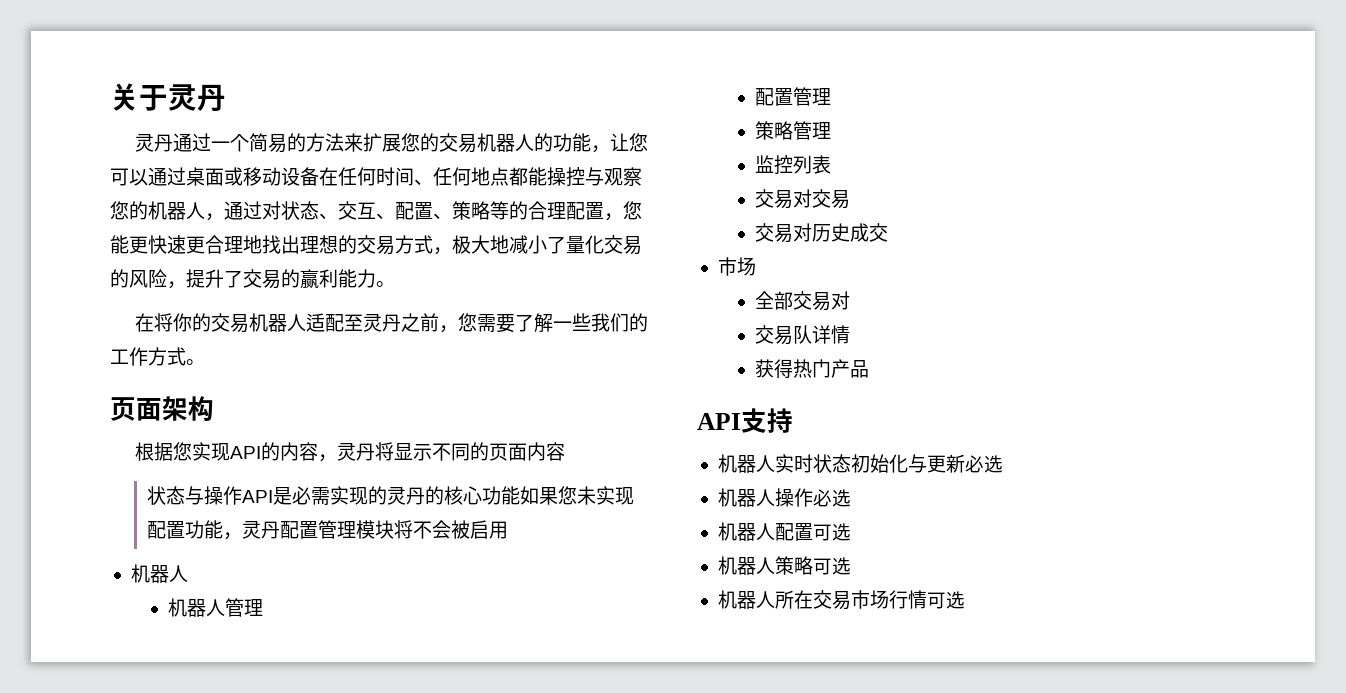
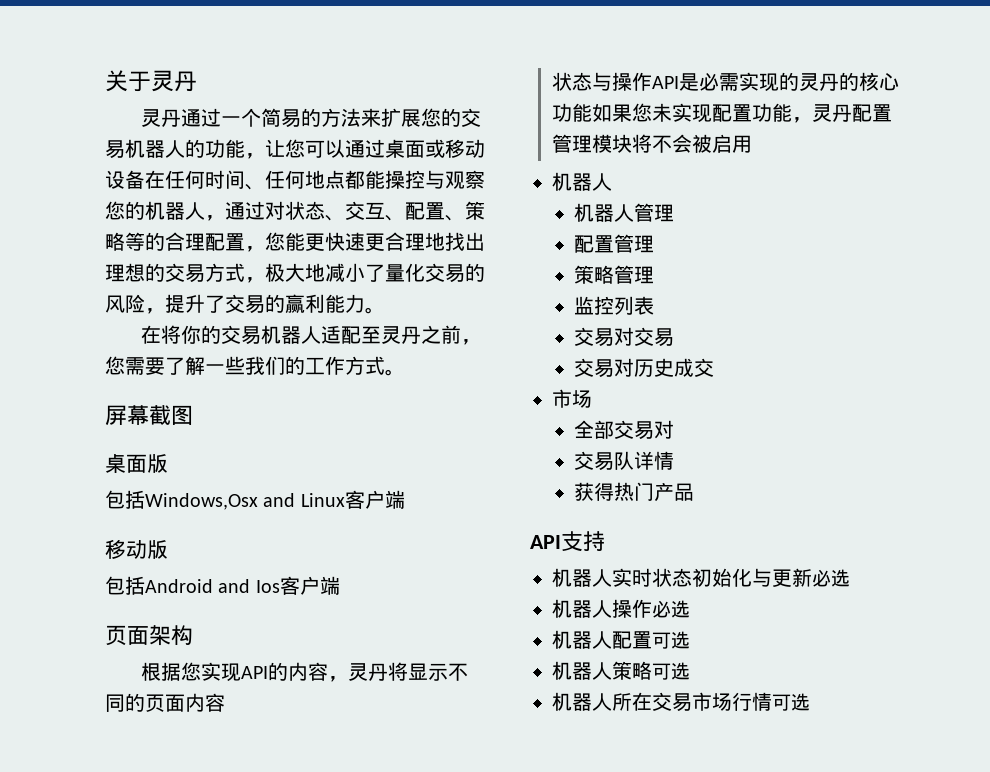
+ 屏幕截图
+ 桌面版
+ 包括Windows,Osx and Linux客户端
+ 移动版
+ 包括Android and Ios客户端

